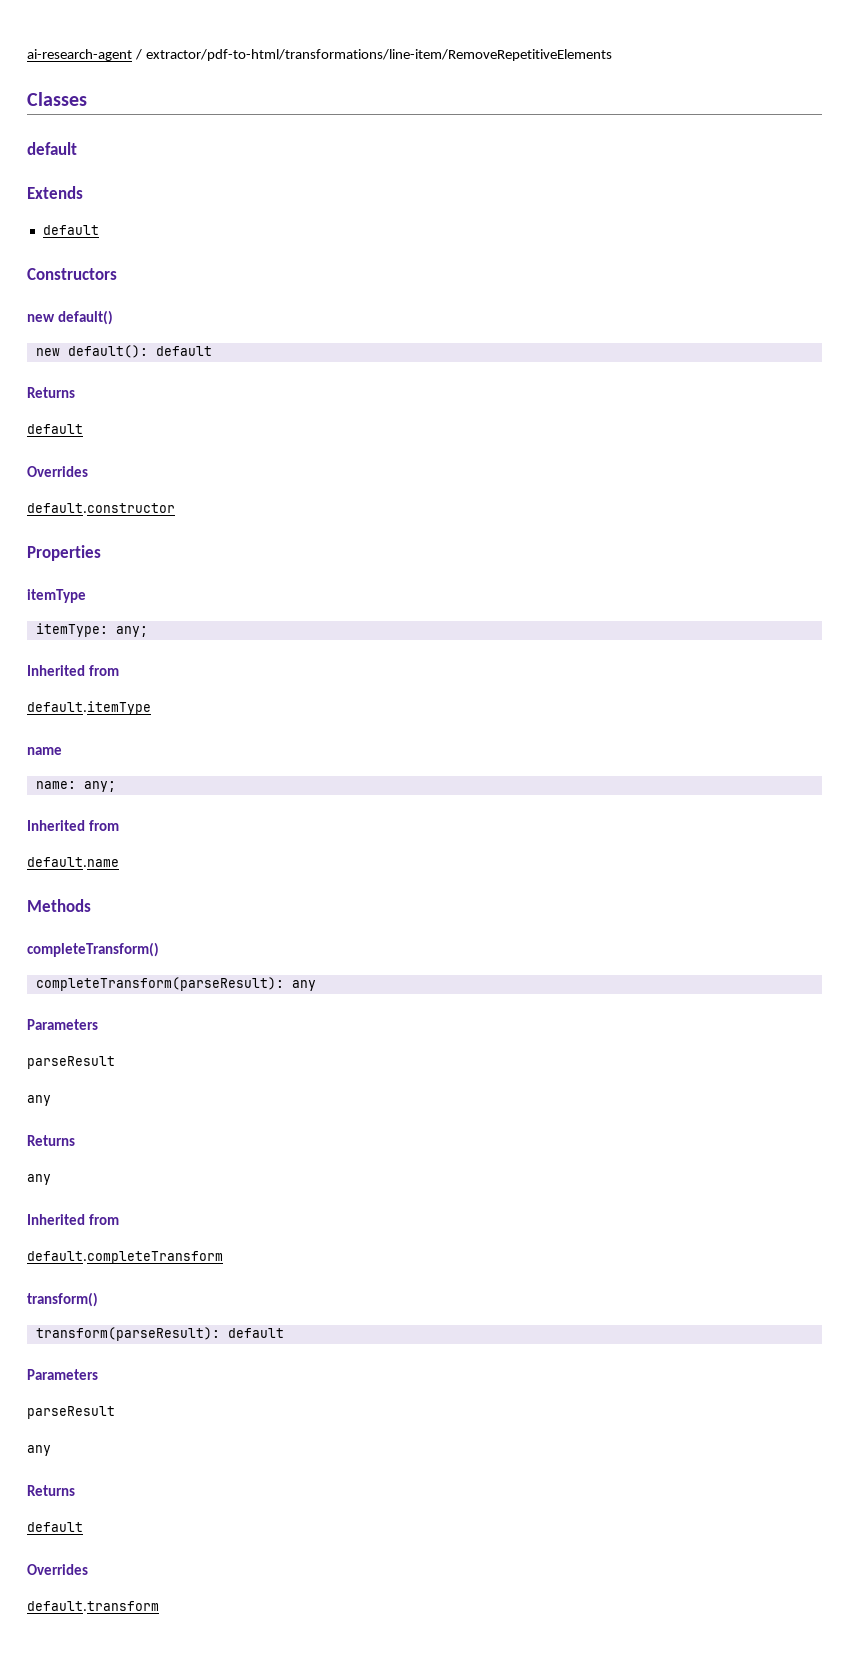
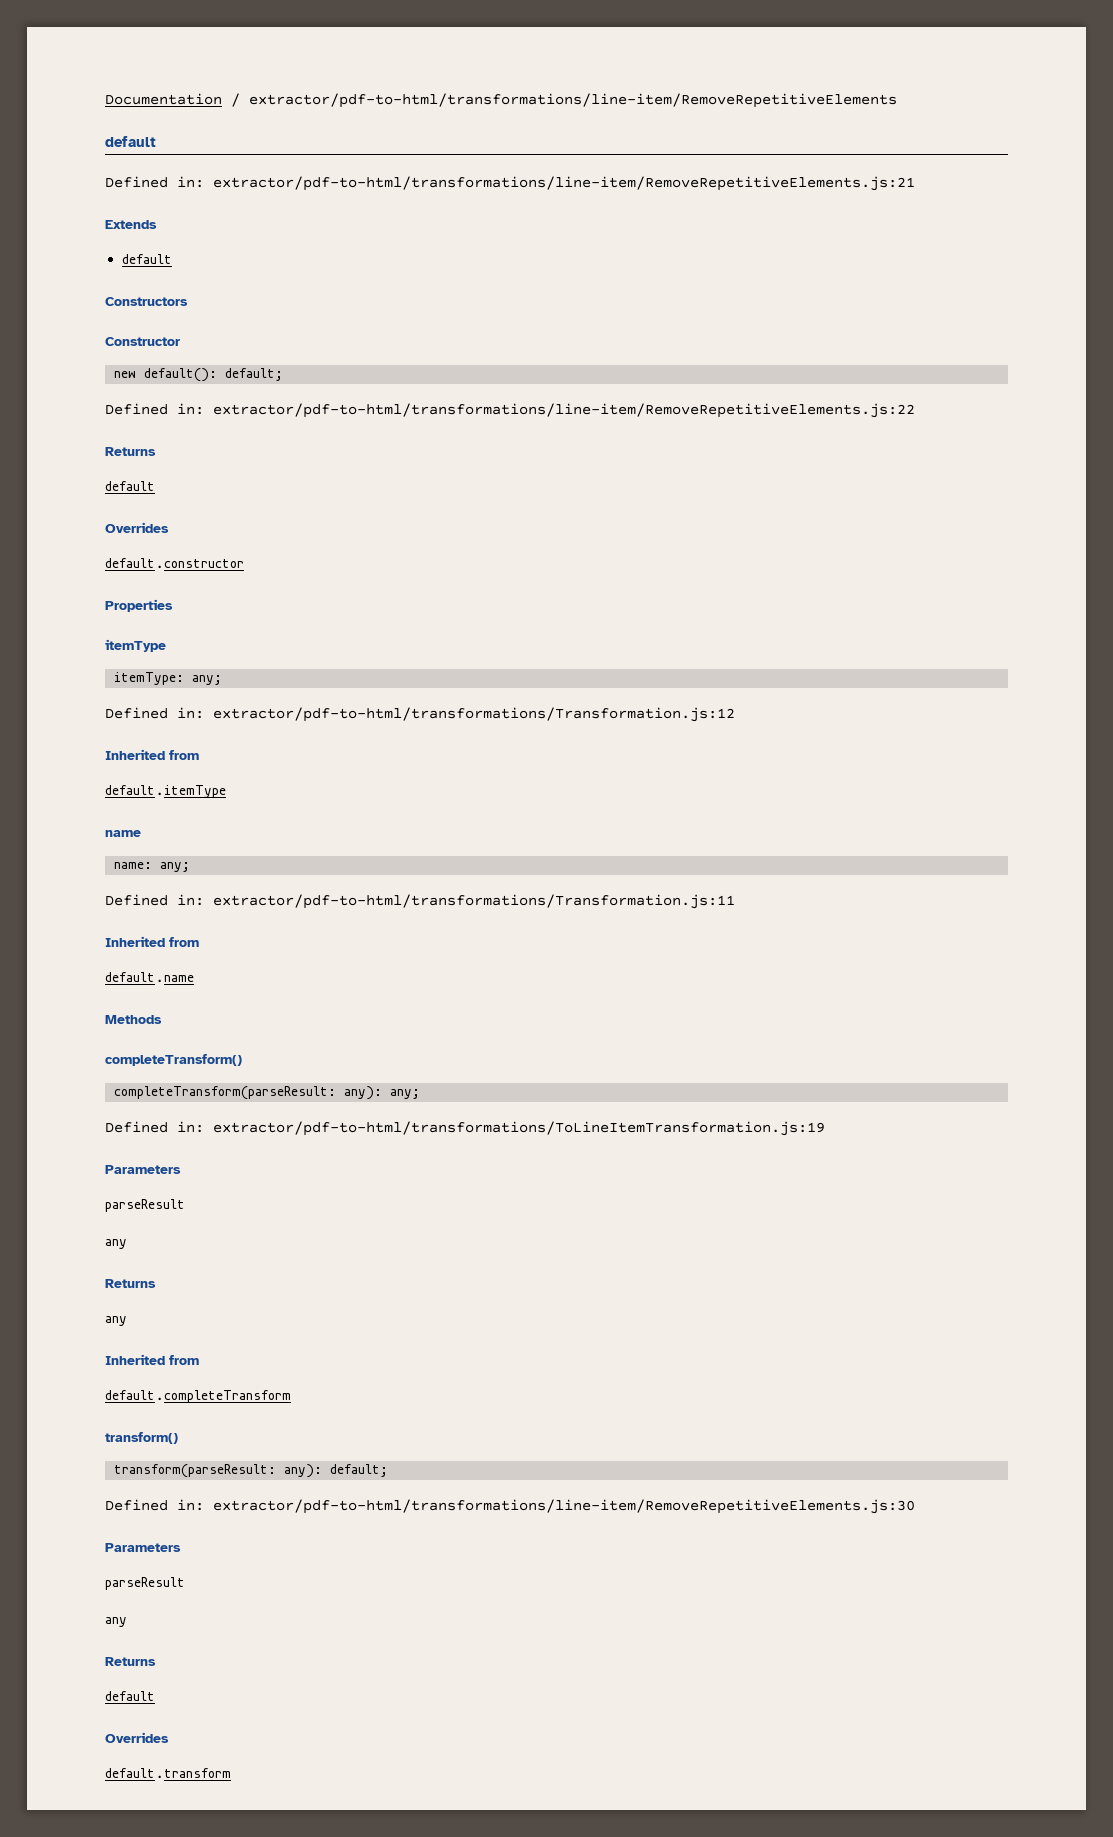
- ai-research-agent / extractor/pdf-to-html/transformations/line-item/RemoveRepetitiveElements
- Classes
+ Documentation / extractor/pdf-to-html/transformations/line-item/RemoveRepetitiveElements
  default
+ Defined in: extractor/pdf-to-html/transformations/line-item/RemoveRepetitiveElements.js:21
- new default()
+ Constructor
- new default(): default
+ new default(): default;
+ Defined in: extractor/pdf-to-html/transformations/line-item/RemoveRepetitiveElements.js:22
+ Defined in: extractor/pdf-to-html/transformations/Transformation.js:12
+ Defined in: extractor/pdf-to-html/transformations/Transformation.js:11
- completeTransform(parseResult): any
+ completeTransform(parseResult: any): any;
+ Defined in: extractor/pdf-to-html/transformations/ToLineItemTransformation.js:19
- transform(parseResult): default
+ transform(parseResult: any): default;
+ Defined in: extractor/pdf-to-html/transformations/line-item/RemoveRepetitiveElements.js:30

